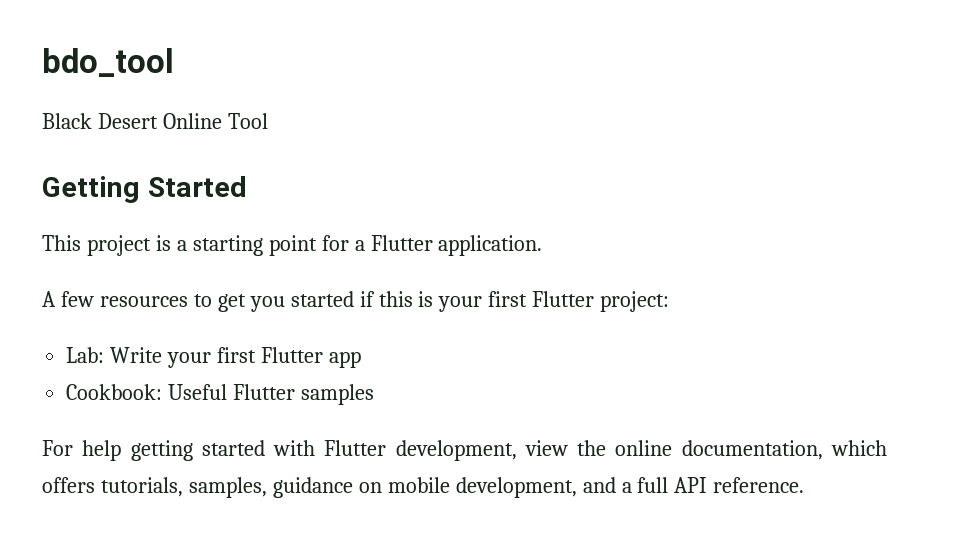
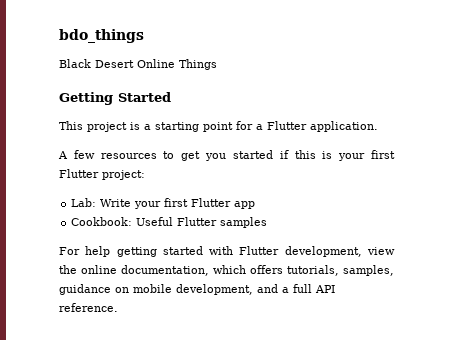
- bdo_tool
+ bdo_things
- Black Desert Online Tool
+ Black Desert Online Things

